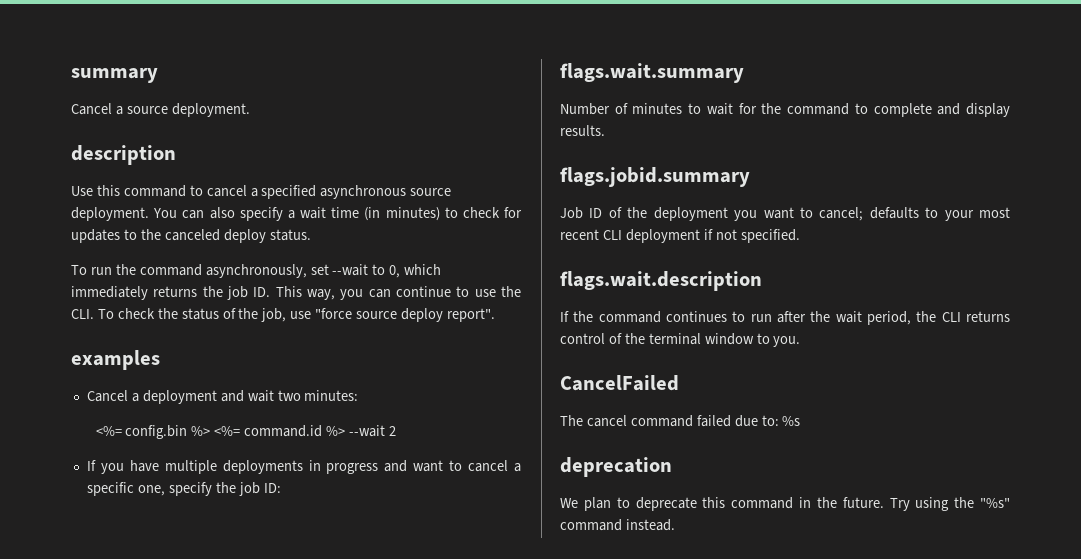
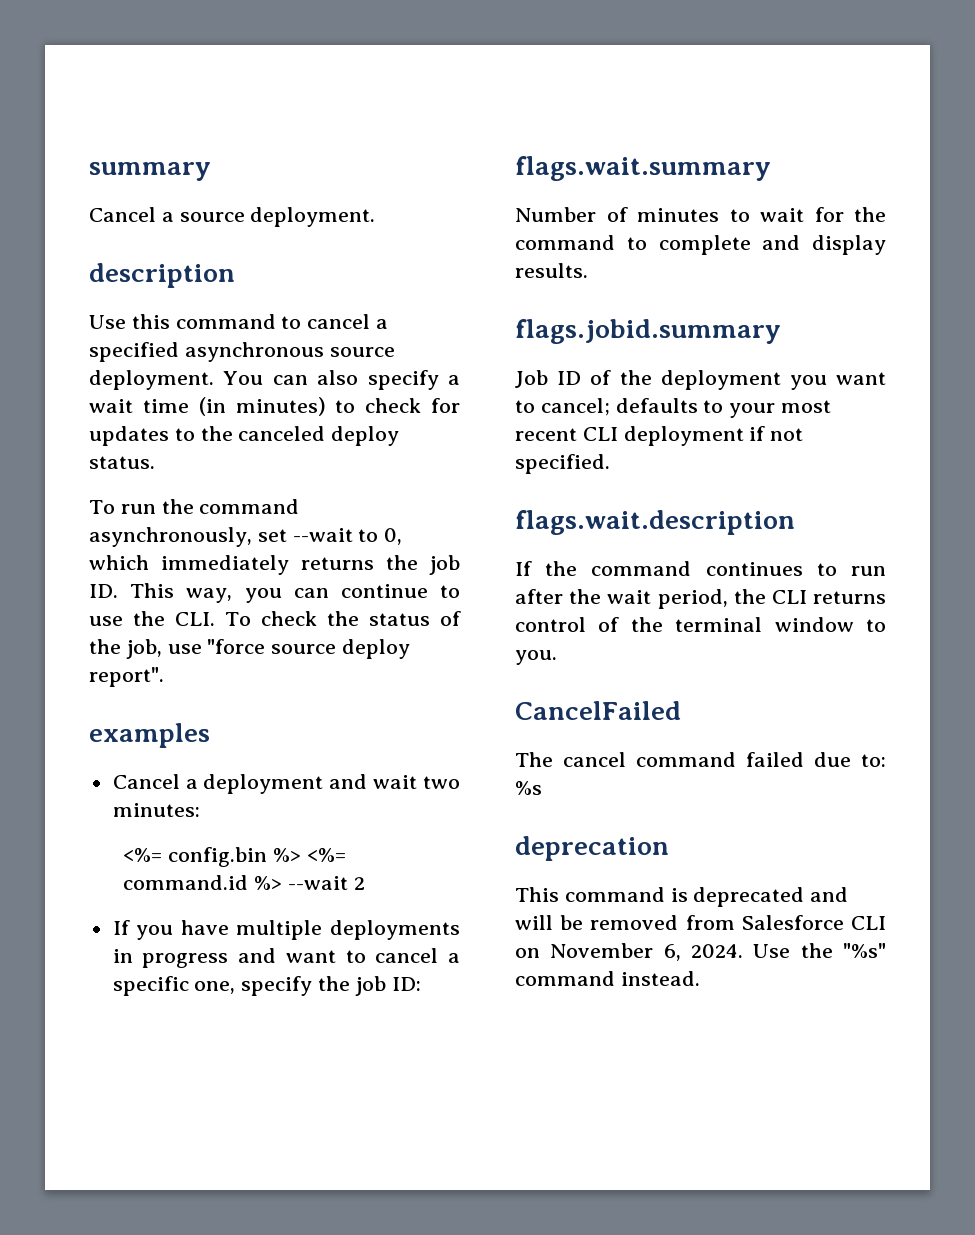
- We plan to deprecate this command in the future. Try using the "%s" command instead.
+ This command is deprecated and will be removed from Salesforce CLI on November 6, 2024. Use the "%s" command instead.

